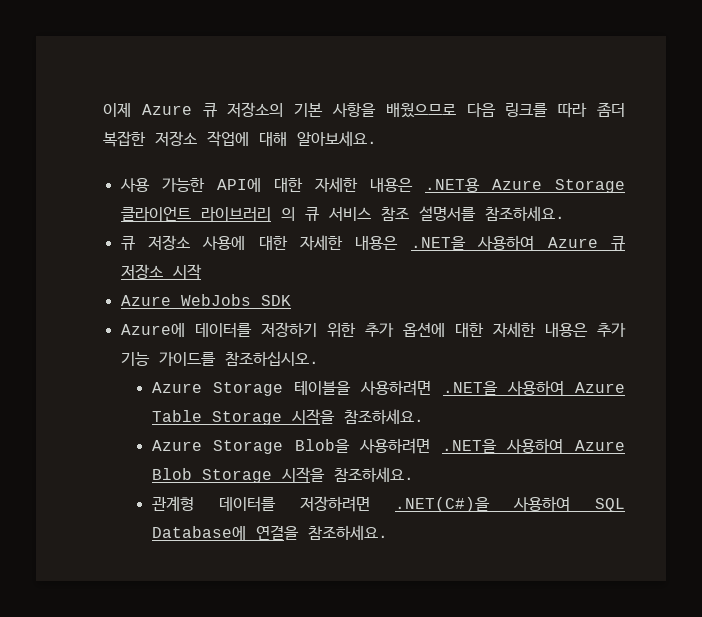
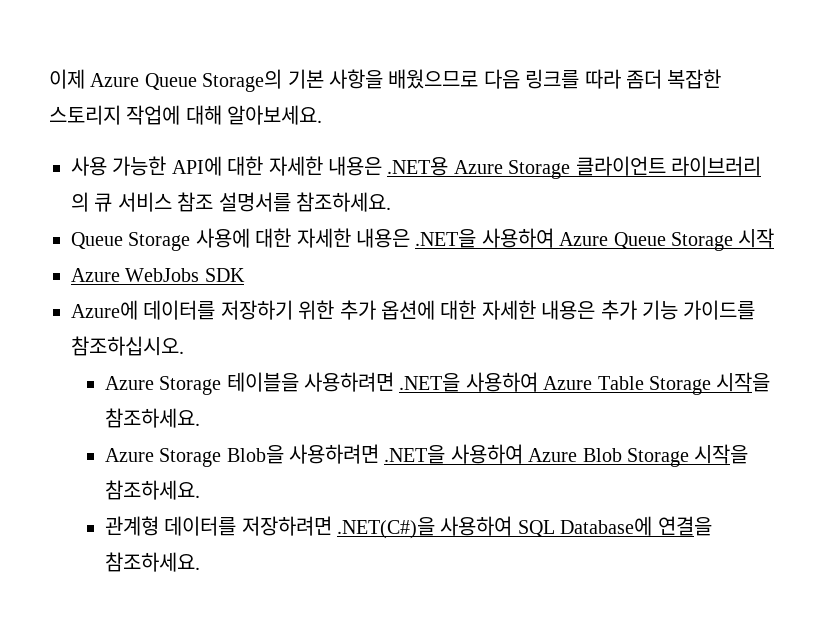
- 이제 Azure 큐 저장소의 기본 사항을 배웠으므로 다음 링크를 따라 좀더 복잡한 저장소 작업에 대해 알아보세요.
+ 이제 Azure Queue Storage의 기본 사항을 배웠으므로 다음 링크를 따라 좀더 복잡한 스토리지 작업에 대해 알아보세요.
- 큐 저장소 사용에 대한 자세한 내용은 .NET을 사용하여 Azure 큐 저장소 시작
+ Queue Storage 사용에 대한 자세한 내용은 .NET을 사용하여 Azure Queue Storage 시작

